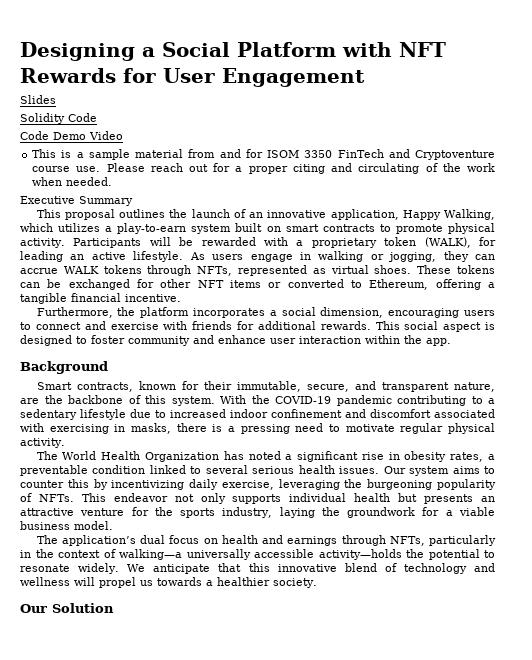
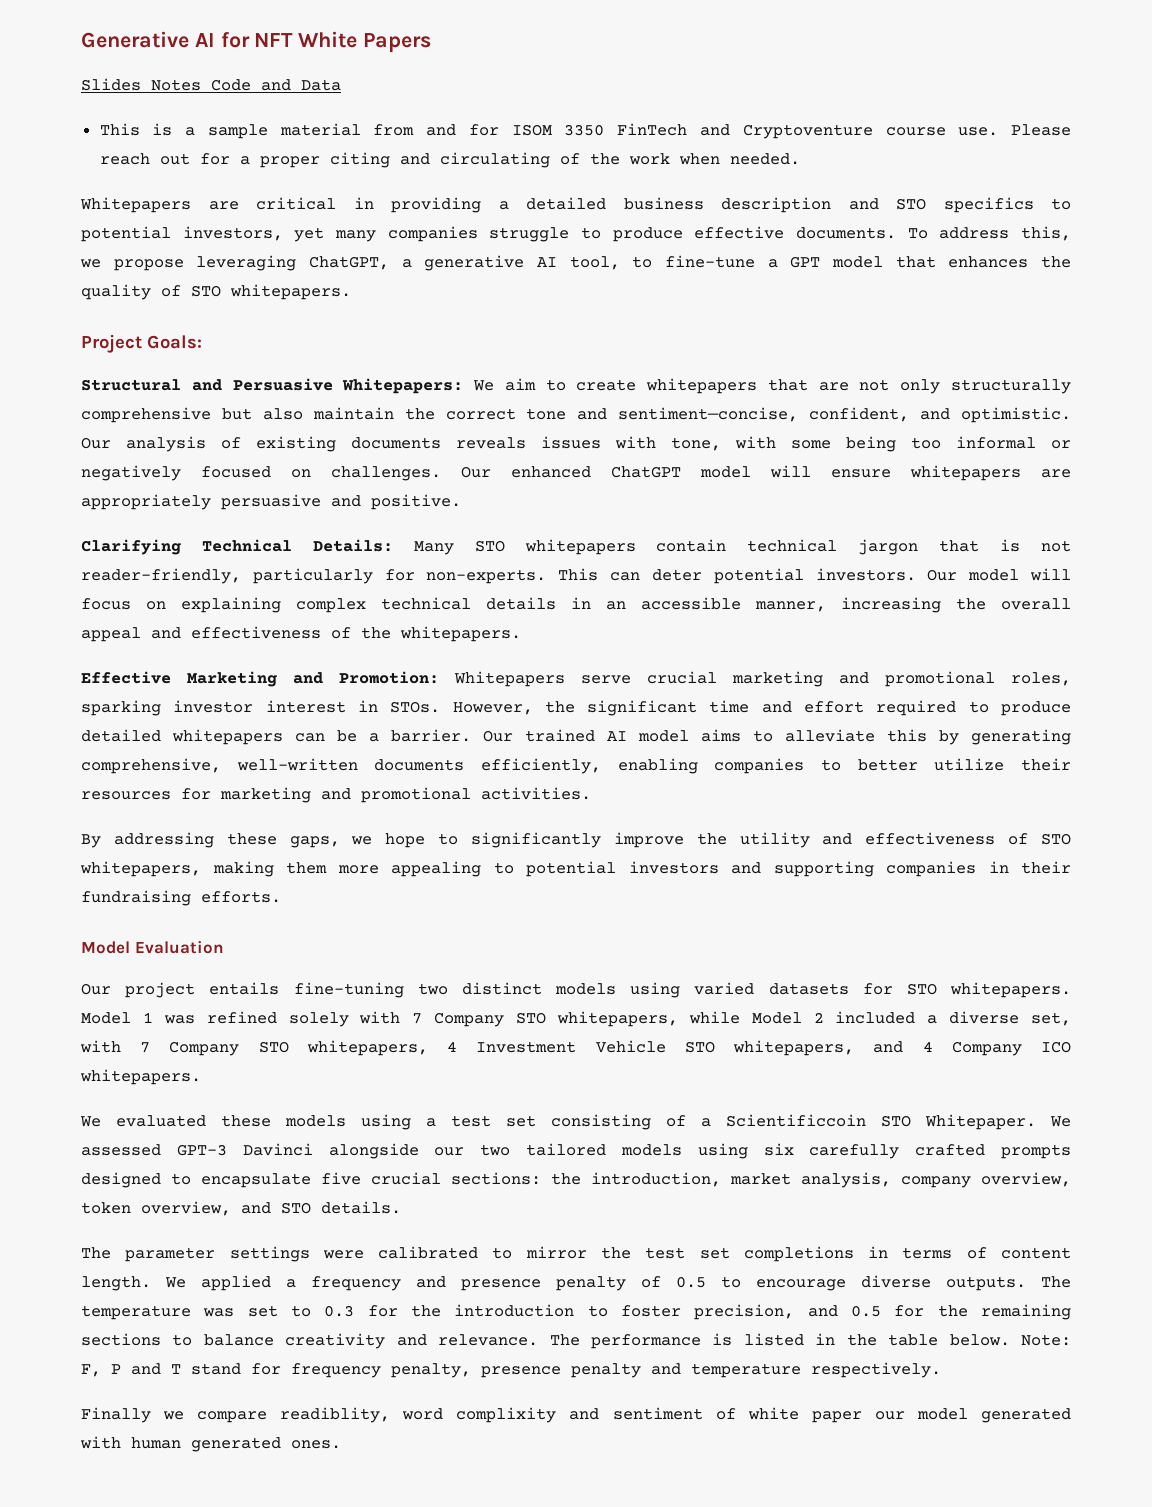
- Designing a Social Platform with NFT Rewards for User Engagement
+ Generative AI for NFT White Papers
- Slides
- Solidity Code
- Code Demo Video
+ Slides Notes Code and Data
- Executive Summary
- This proposal outlines the launch of an innovative application, Happy Walking, which utilizes a play-to-earn system built on smart contracts to promote physical activity. Participants will be rewarded with a proprietary token (WALK), for leading an active lifestyle. As users engage in walking or jogging, they can accrue WALK tokens through NFTs, represented as virtual shoes. These tokens can be exchanged for other NFT items or converted to Ethereum, offering a tangible financial incentive.
- Furthermore, the platform incorporates a social dimension, encouraging users to connect and exercise with friends for additional rewards. This social aspect is designed to foster community and enhance user interaction within the app.
- Background
- Smart contracts, known for their immutable, secure, and transparent nature, are the backbone of this system. With the COVID-19 pandemic contributing to a sedentary lifestyle due to increased indoor confinement and discomfort associated with exercising in masks, there is a pressing need to motivate regular physical activity.
- The World Health Organization has noted a significant rise in obesity rates, a preventable condition linked to several serious health issues. Our system aims to counter this by incentivizing daily exercise, leveraging the burgeoning popularity of NFTs. This endeavor not only supports individual health but presents an attractive venture for the sports industry, laying the groundwork for a viable business model.
- The application’s dual focus on health and earnings through NFTs, particularly in the context of walking—a universally accessible activity—holds the potential to resonate widely. We anticipate that this innovative blend of technology and wellness will propel us towards a healthier society.
- Our Solution
+ Whitepapers are critical in providing a detailed business description and STO specifics to potential investors, yet many companies struggle to produce effective documents. To address this, we propose leveraging ChatGPT, a generative AI tool, to fine-tune a GPT model that enhances the quality of STO whitepapers.
+ Project Goals:
+ Structural and Persuasive Whitepapers: We aim to create whitepapers that are not only structurally comprehensive but also maintain the correct tone and sentiment—concise, confident, and optimistic. Our analysis of existing documents reveals issues with tone, with some being too informal or negatively focused on challenges. Our enhanced ChatGPT model will ensure whitepapers are appropriately persuasive and positive.
+ Clarifying Technical Details: Many STO whitepapers contain technical jargon that is not reader-friendly, particularly for non-experts. This can deter potential investors. Our model will focus on explaining complex technical details in an accessible manner, increasing the overall appeal and effectiveness of the whitepapers.
+ Effective Marketing and Promotion: Whitepapers serve crucial marketing and promotional roles, sparking investor interest in STOs. However, the significant time and effort required to produce detailed whitepapers can be a barrier. Our trained AI model aims to alleviate this by generating comprehensive, well-written documents efficiently, enabling companies to better utilize their resources for marketing and promotional activities.
+ By addressing these gaps, we hope to significantly improve the utility and effectiveness of STO whitepapers, making them more appealing to potential investors and supporting companies in their fundraising efforts.
+ Model Evaluation
+ Our project entails fine-tuning two distinct models using varied datasets for STO whitepapers. Model 1 was refined solely with 7 Company STO whitepapers, while Model 2 included a diverse set, with 7 Company STO whitepapers, 4 Investment Vehicle STO whitepapers, and 4 Company ICO whitepapers.
+ We evaluated these models using a test set consisting of a Scientificcoin STO Whitepaper. We assessed GPT-3 Davinci alongside our two tailored models using six carefully crafted prompts designed to encapsulate five crucial sections: the introduction, market analysis, company overview, token overview, and STO details.
+ The parameter settings were calibrated to mirror the test set completions in terms of content length. We applied a frequency and presence penalty of 0.5 to encourage diverse outputs. The temperature was set to 0.3 for the introduction to foster precision, and 0.5 for the remaining sections to balance creativity and relevance. The performance is listed in the table below. Note: F, P and T stand for frequency penalty, presence penalty and temperature respectively.
+ Finally we compare readiblity, word complixity and sentiment of white paper our model generated with human generated ones.

